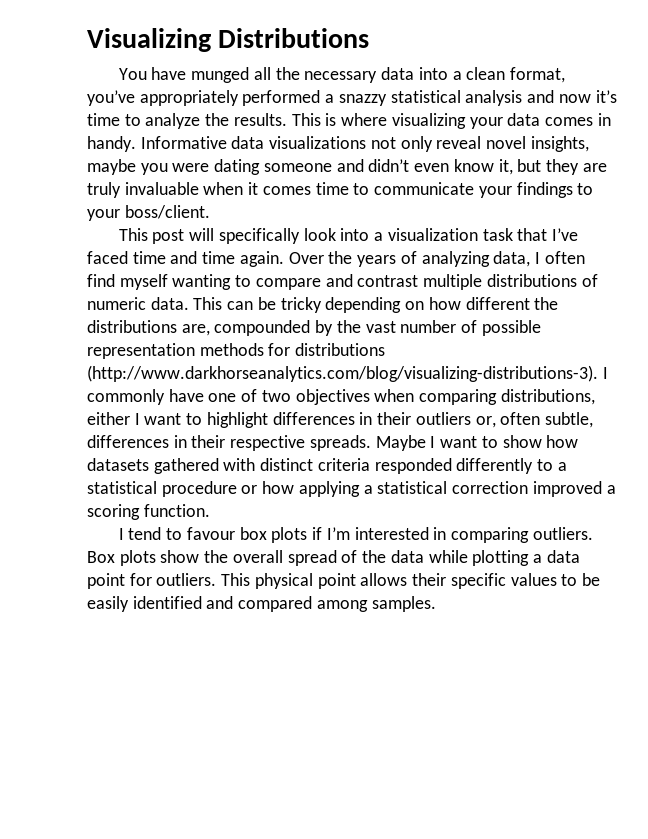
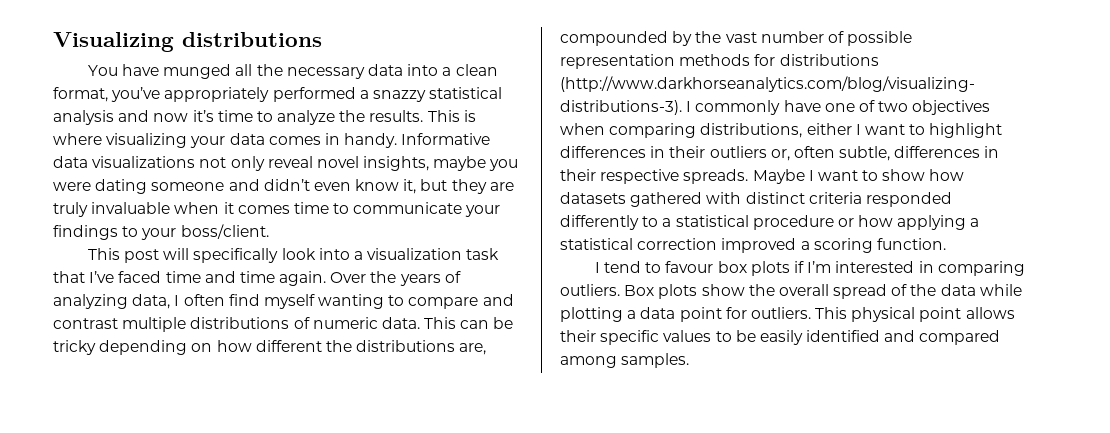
- Visualizing Distributions
+ Visualizing distributions

